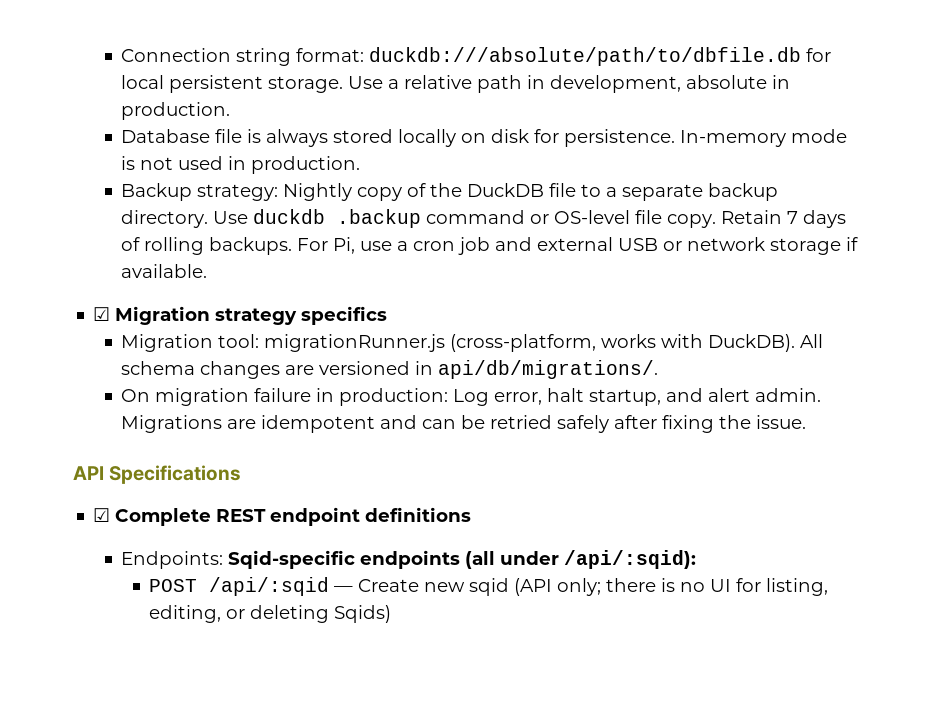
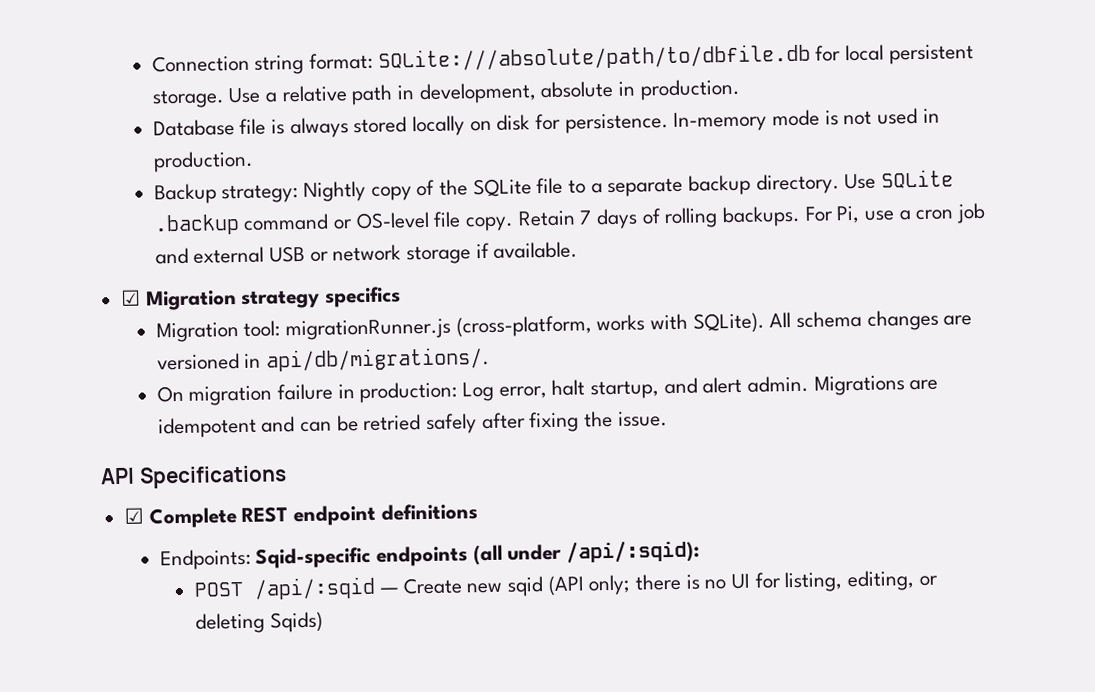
- Connection string format: duckdb:///absolute/path/to/dbfile.db for local persistent storage.
+ Connection string format: SQLite:///absolute/path/to/dbfile.db for local persistent storage.
- Backup strategy: Nightly copy of the DuckDB file to a separate backup directory.
+ Backup strategy: Nightly copy of the SQLite file to a separate backup directory.
- Use duckdb .backup command or OS-level file copy.
+ Use SQLite .backup command or OS-level file copy.
- Migration tool: migrationRunner.js (cross-platform, works with DuckDB).
+ Migration tool: migrationRunner.js (cross-platform, works with SQLite).

